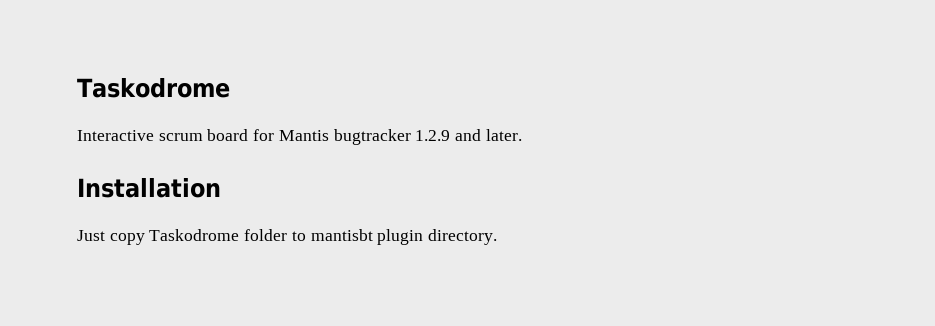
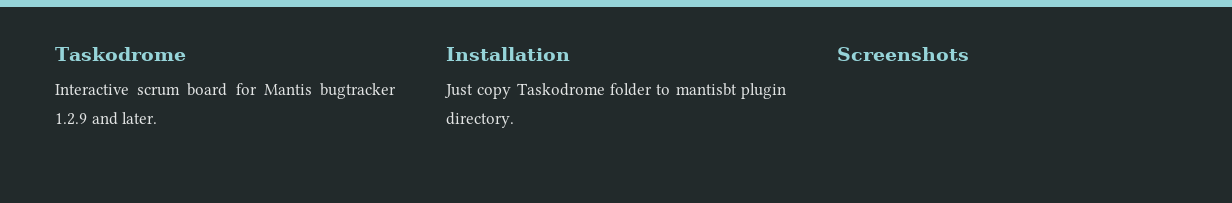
+ Screenshots

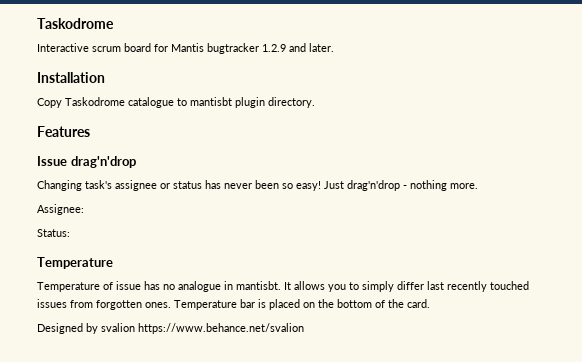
- Just copy Taskodrome folder to mantisbt plugin directory.
+ Copy Taskodrome catalogue to mantisbt plugin directory.
- Screenshots
+ Features
+ Issue drag'n'drop
+ Changing task's assignee or status has never been so easy! Just drag'n'drop - nothing more.
+ Assignee:
+ Status:
+ Temperature
+ Temperature of issue has no analogue in mantisbt. It allows you to simply differ last recently touched issues from forgotten ones. Temperature bar is placed on the bottom of the card.
+ Designed by svalion https://www.behance.net/svalion

